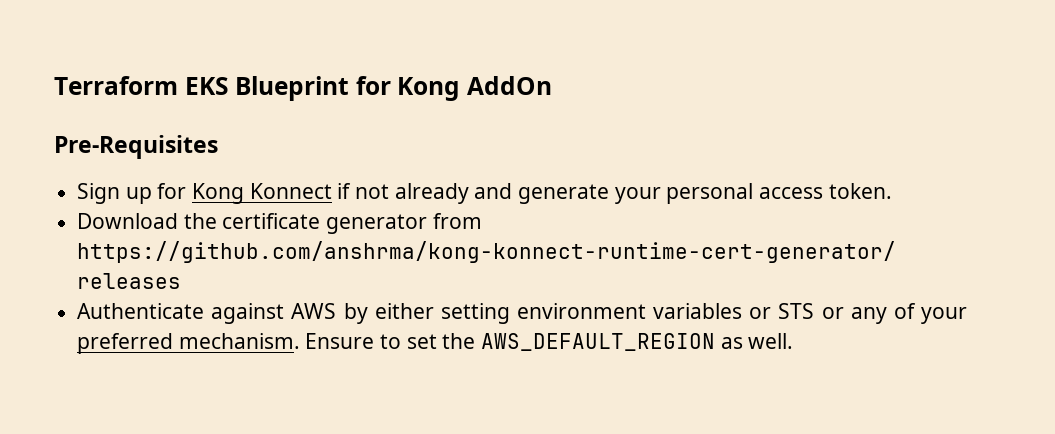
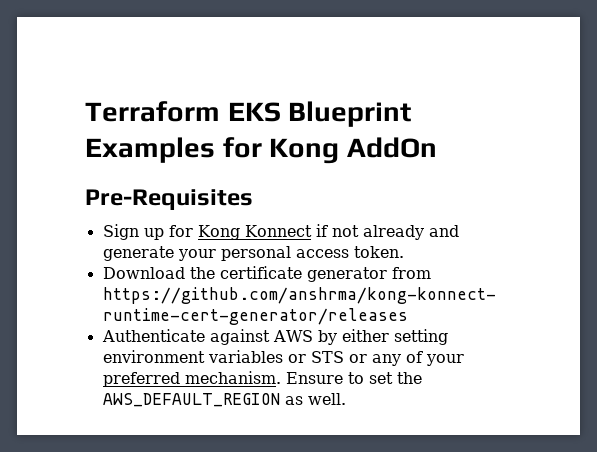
- Terraform EKS Blueprint for Kong AddOn
+ Terraform EKS Blueprint Examples for Kong AddOn

